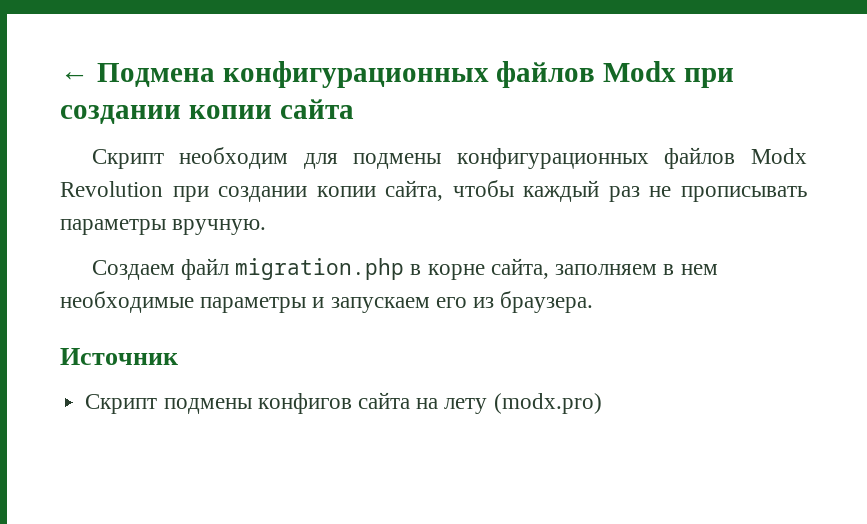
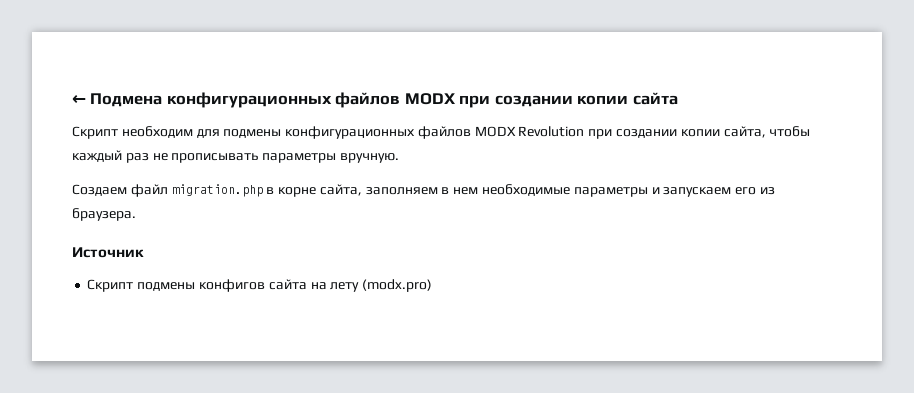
- ← Подмена конфигурационных файлов Modx при создании копии сайта
+ ← Подмена конфигурационных файлов MODX при создании копии сайта
- Скрипт необходим для подмены конфигурационных файлов Modx Revolution при создании копии сайта, чтобы каждый раз не прописывать параметры вручную.
+ Скрипт необходим для подмены конфигурационных файлов MODX Revolution при создании копии сайта, чтобы каждый раз не прописывать параметры вручную.

